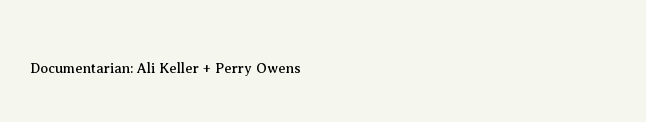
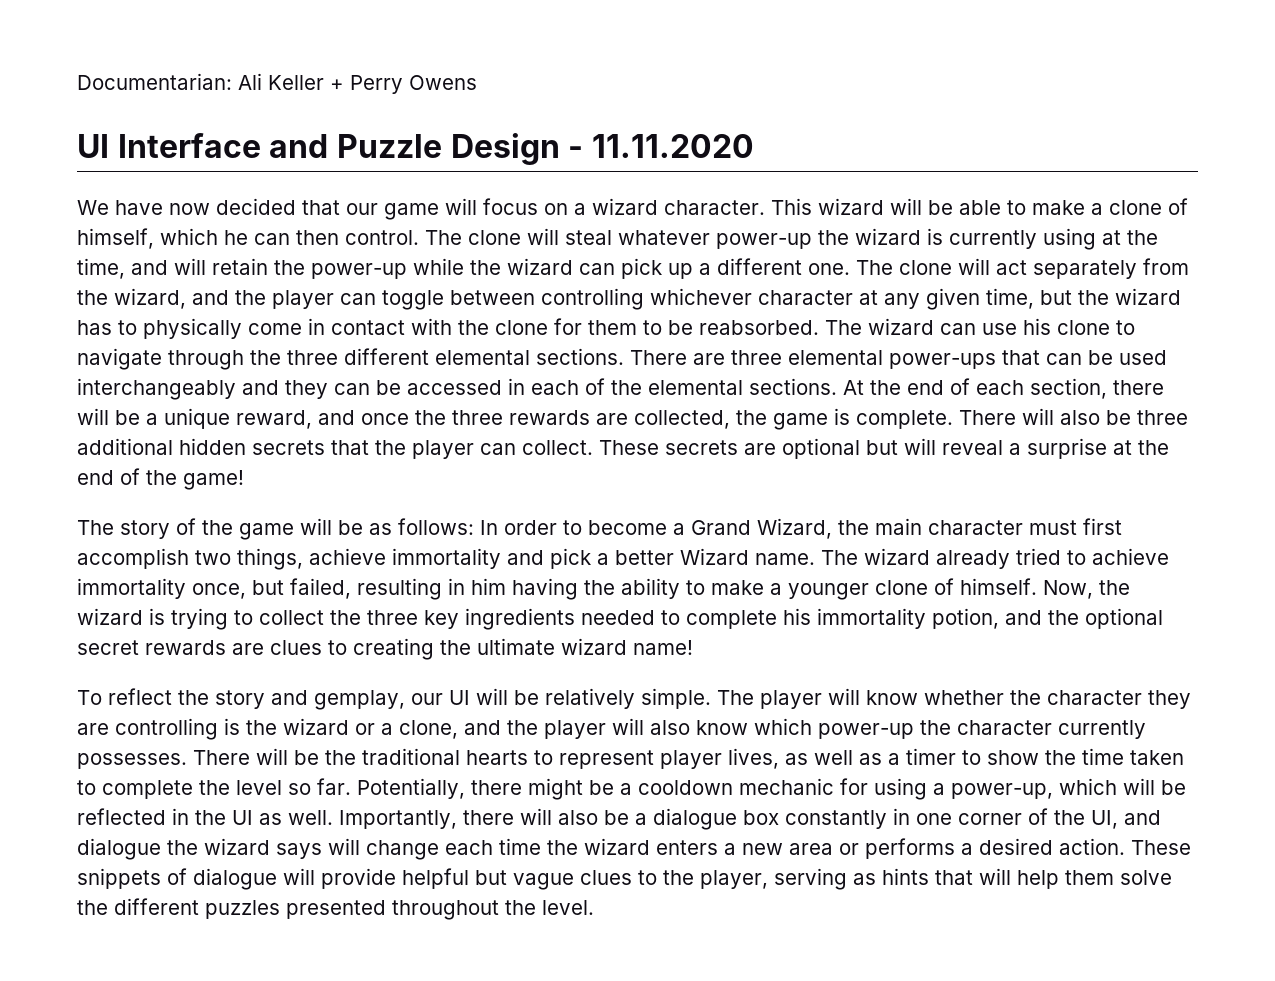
+ UI Interface and Puzzle Design - 11.11.2020
+ We have now decided that our game will focus on a wizard character. This wizard will be able to make a clone of himself, which he can then control. The clone will steal whatever power-up the wizard is currently using at the time, and will retain the power-up while the wizard can pick up a different one. The clone will act separately from the wizard, and the player can toggle between controlling whichever character at any given time, but the wizard has to physically come in contact with the clone for them to be reabsorbed. The wizard can use his clone to navigate through the three different elemental sections. There are three elemental power-ups that can be used interchangeably and they can be accessed in each of the elemental sections. At the end of each section, there will be a unique reward, and once the three rewards are collected, the game is complete. There will also be three additional hidden secrets that the player can collect. These secrets are optional but will reveal a surprise at the end of the game!
+ The story of the game will be as follows: In order to become a Grand Wizard, the main character must first accomplish two things, achieve immortality and pick a better Wizard name. The wizard already tried to achieve immortality once, but failed, resulting in him having the ability to make a younger clone of himself. Now, the wizard is trying to collect the three key ingredients needed to complete his immortality potion, and the optional secret rewards are clues to creating the ultimate wizard name!
+ To reflect the story and gemplay, our UI will be relatively simple. The player will know whether the character they are controlling is the wizard or a clone, and the player will also know which power-up the character currently possesses. There will be the traditional hearts to represent player lives, as well as a timer to show the time taken to complete the level so far. Potentially, there might be a cooldown mechanic for using a power-up, which will be reflected in the UI as well. Importantly, there will also be a dialogue box constantly in one corner of the UI, and dialogue the wizard says will change each time the wizard enters a new area or performs a desired action. These snippets of dialogue will provide helpful but vague clues to the player, serving as hints that will help them solve the different puzzles presented throughout the level.

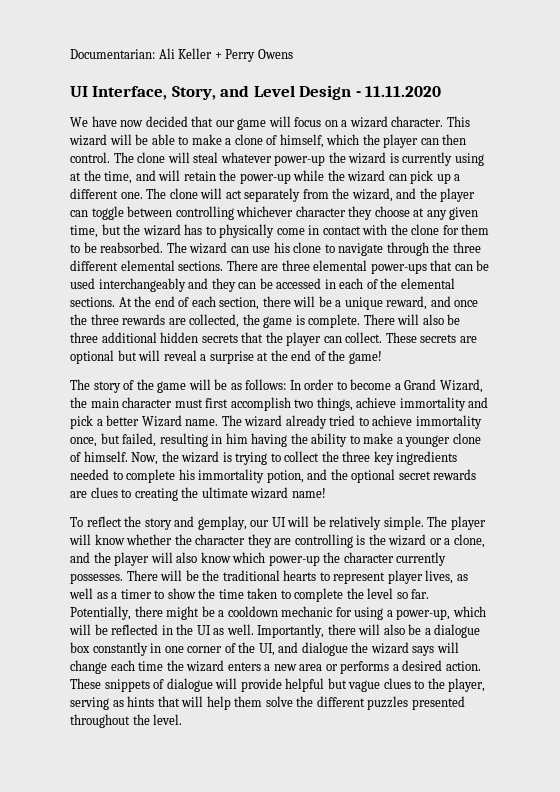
- UI Interface and Puzzle Design - 11.11.2020
+ UI Interface, Story, and Level Design - 11.11.2020
- This wizard will be able to make a clone of himself, which he can then control.
+ This wizard will be able to make a clone of himself, which the player can then control.
- The clone will act separately from the wizard, and the player can toggle between controlling whichever character at any given time, but the wizard has to physically come in contact with the clone for them to be reabsorbed.
+ The clone will act separately from the wizard, and the player can toggle between controlling whichever character they choose at any given time, but the wizard has to physically come in contact with the clone for them to be reabsorbed.

